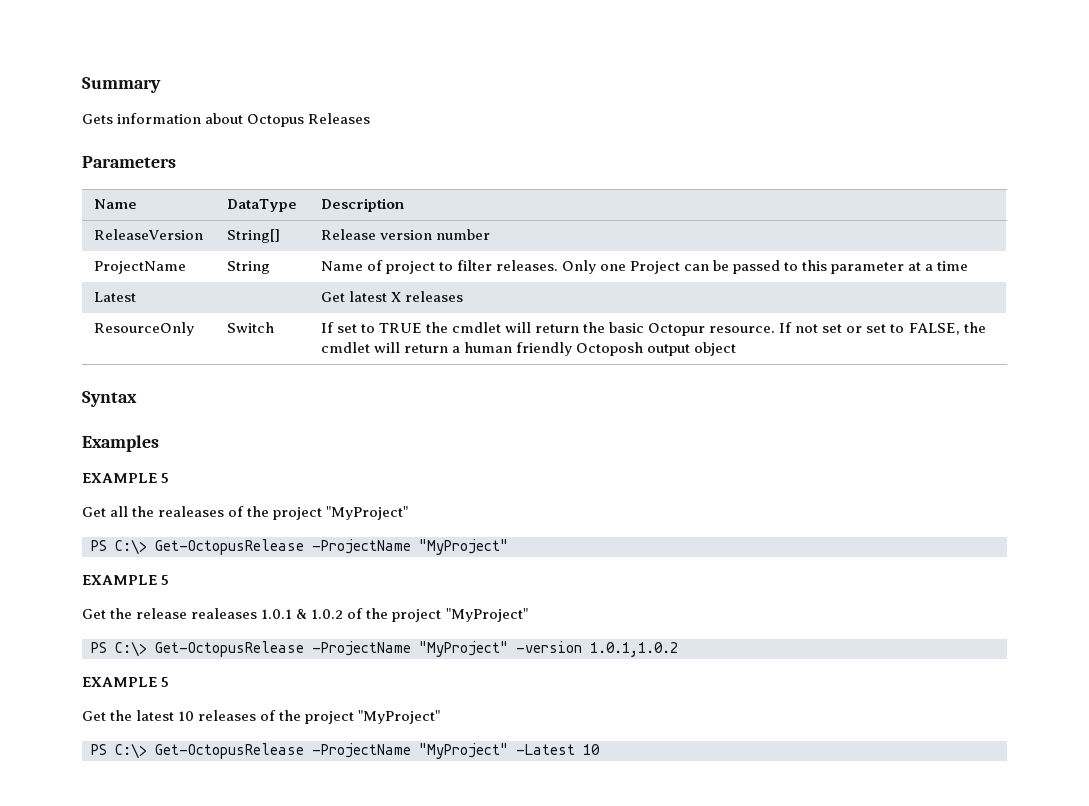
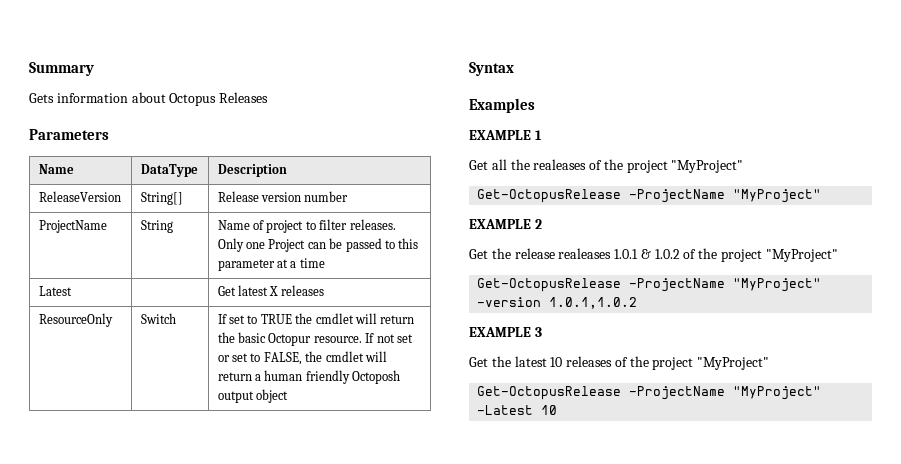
  Examples
- EXAMPLE 5
+ EXAMPLE 1
  Get all the realeases of the project "MyProject"
- PS C:\> Get-OctopusRelease -ProjectName "MyProject"
- EXAMPLE 5
+ Get-OctopusRelease -ProjectName "MyProject"
+ EXAMPLE 2
- PS C:\> Get-OctopusRelease -ProjectName "MyProject" -version 1.0.1,1.0.2
- EXAMPLE 5
+ Get-OctopusRelease -ProjectName "MyProject" -version 1.0.1,1.0.2
+ EXAMPLE 3
- PS C:\> Get-OctopusRelease -ProjectName "MyProject" -Latest 10
+ Get-OctopusRelease -ProjectName "MyProject" -Latest 10

